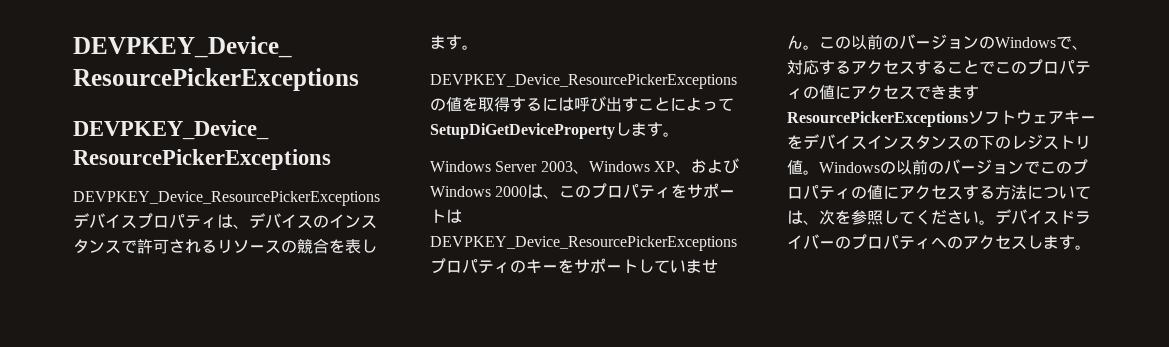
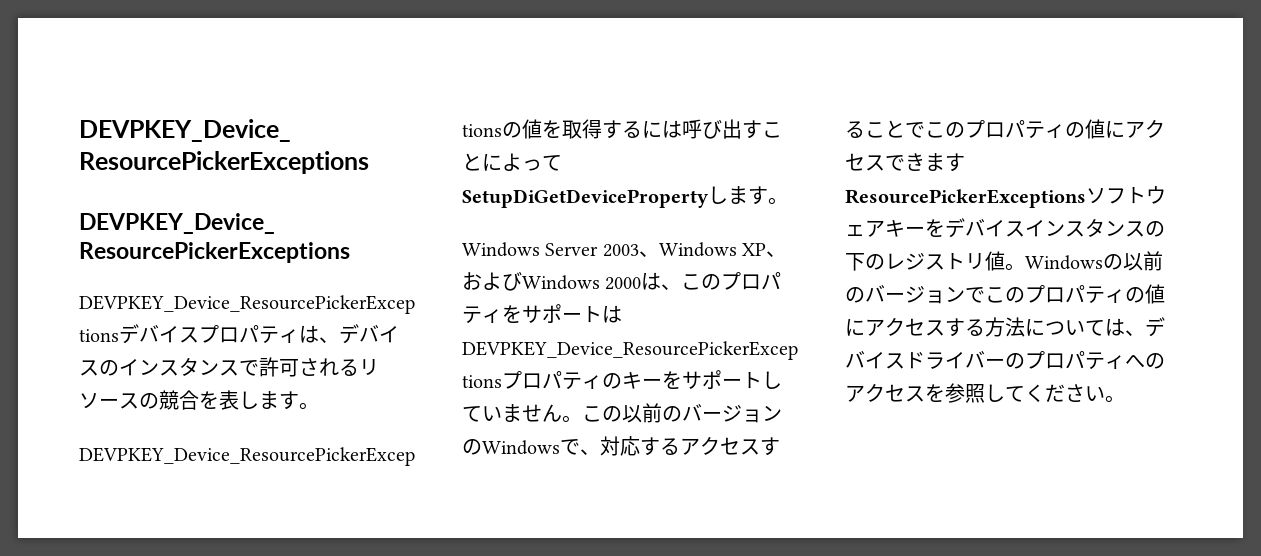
- Windowsの以前のバージョンでこのプロパティの値にアクセスする方法については、次を参照してください。デバイスドライバーのプロパティへのアクセスします。
+ Windowsの以前のバージョンでこのプロパティの値にアクセスする方法については、デバイスドライバーのプロパティへのアクセスを参照してください。

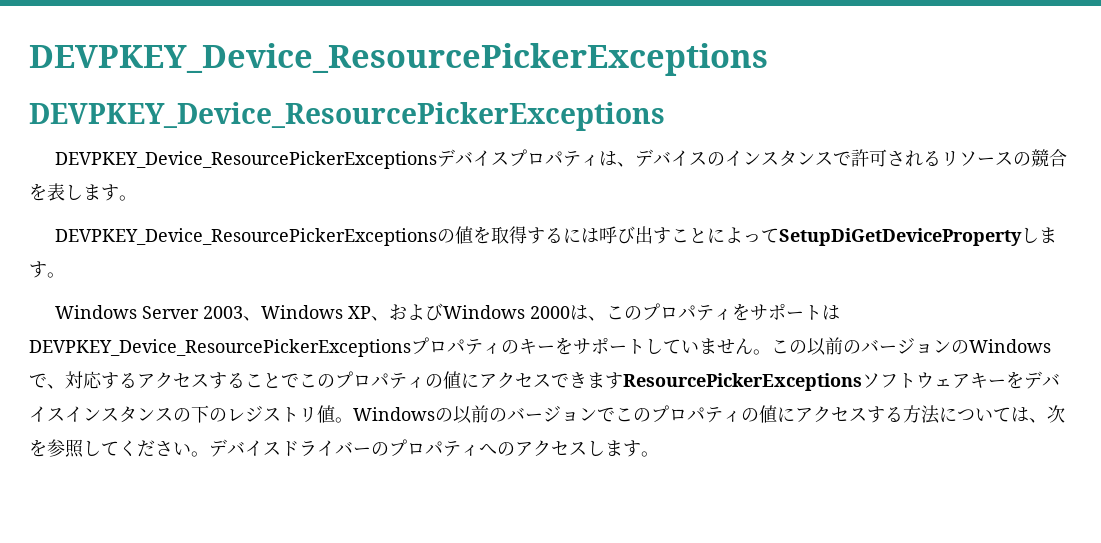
- Windowsの以前のバージョンでこのプロパティの値にアクセスする方法については、デバイスドライバーのプロパティへのアクセスを参照してください。
+ Windowsの以前のバージョンでこのプロパティの値にアクセスする方法については、次を参照してください。デバイスドライバーのプロパティへのアクセスします。

